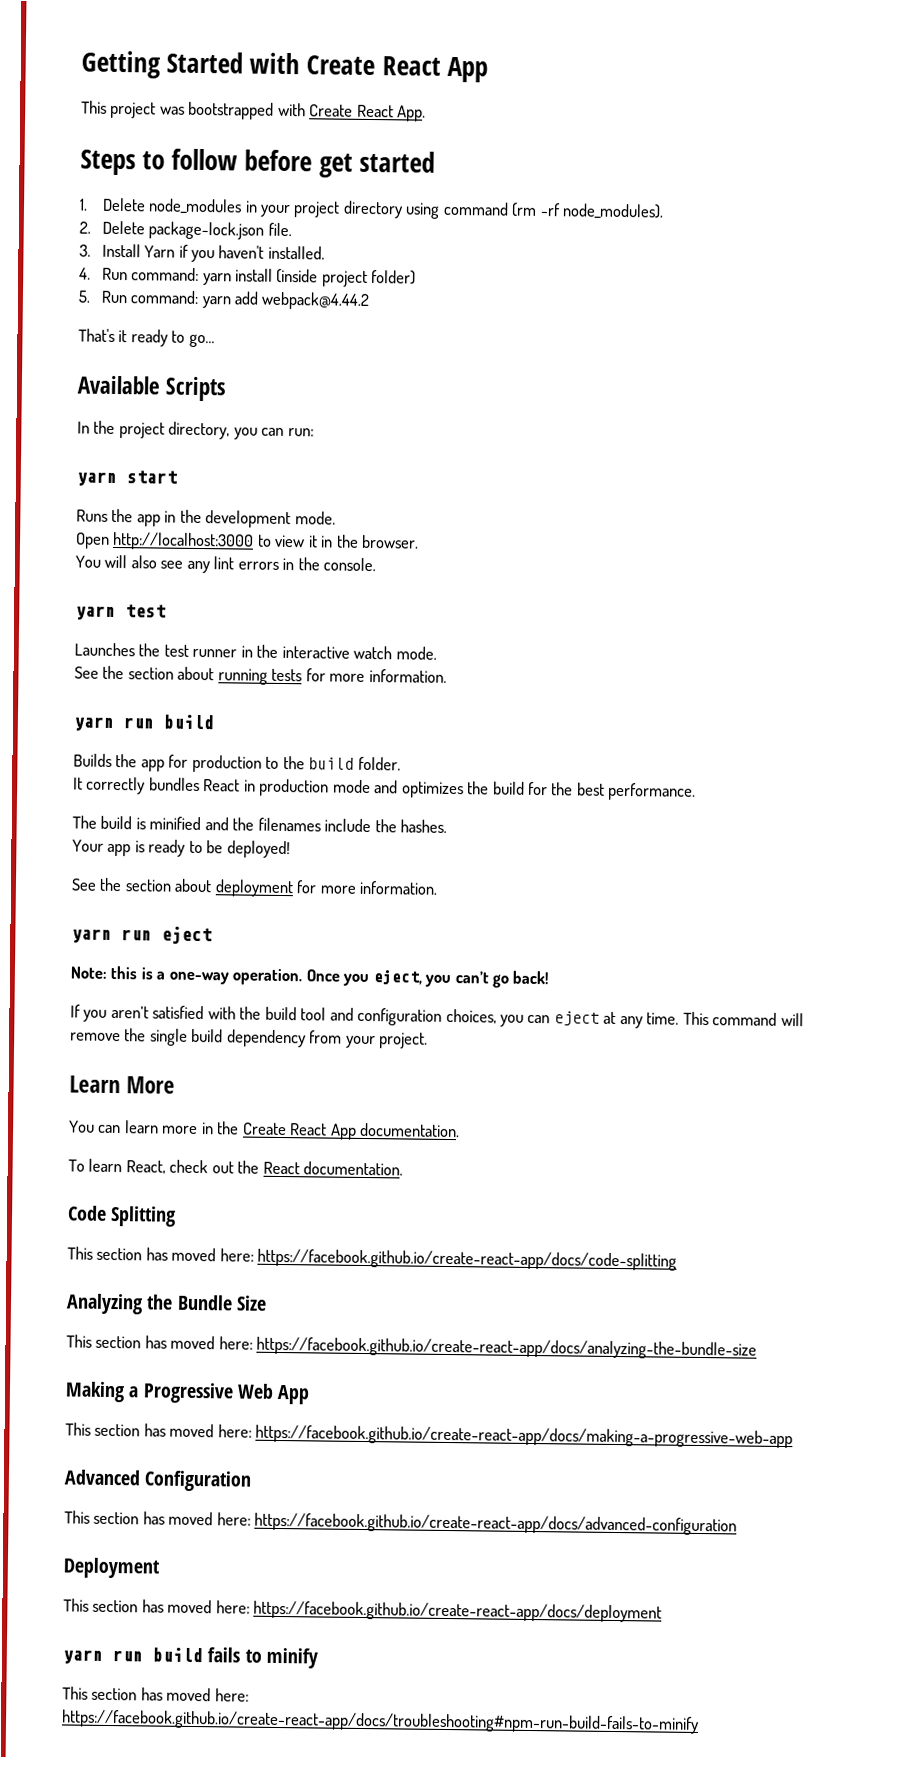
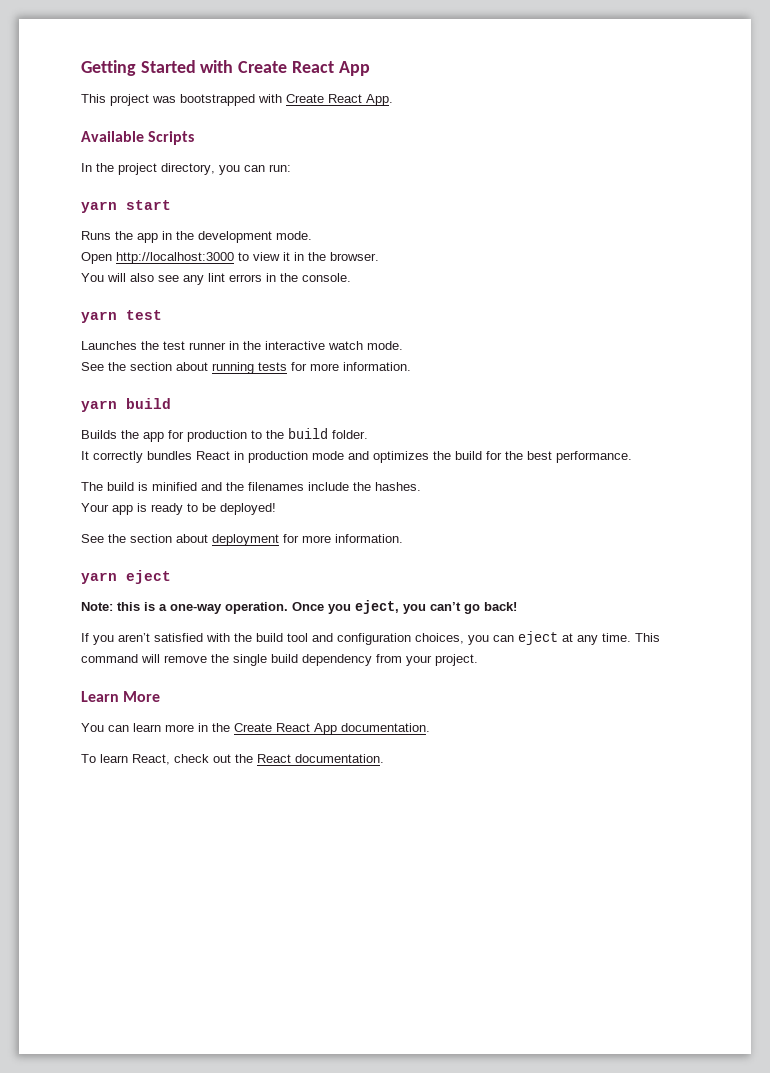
- Steps to follow before get started
- 1. Delete node_modules in your project directory using command (rm -rf node_modules).
- 2. Delete package-lock.json file.
- 3. Install Yarn if you haven't installed.
- 4. Run command: yarn install (inside project folder)
- 5. Run command: yarn add webpack@4.44.2
- That's it ready to go...
  See the section about running tests for more information.
- yarn run build
+ yarn build
- yarn run eject
+ yarn eject
- Code Splitting
- This section has moved here: https://facebook.github.io/create-react-app/docs/code-splitting
- Analyzing the Bundle Size
- This section has moved here: https://facebook.github.io/create-react-app/docs/analyzing-the-bundle-size
- Making a Progressive Web App
- This section has moved here: https://facebook.github.io/create-react-app/docs/making-a-progressive-web-app
- Advanced Configuration
- This section has moved here: https://facebook.github.io/create-react-app/docs/advanced-configuration
- Deployment
- This section has moved here: https://facebook.github.io/create-react-app/docs/deployment
- yarn run build fails to minify
- This section has moved here: https://facebook.github.io/create-react-app/docs/troubleshooting#npm-run-build-fails-to-minify

